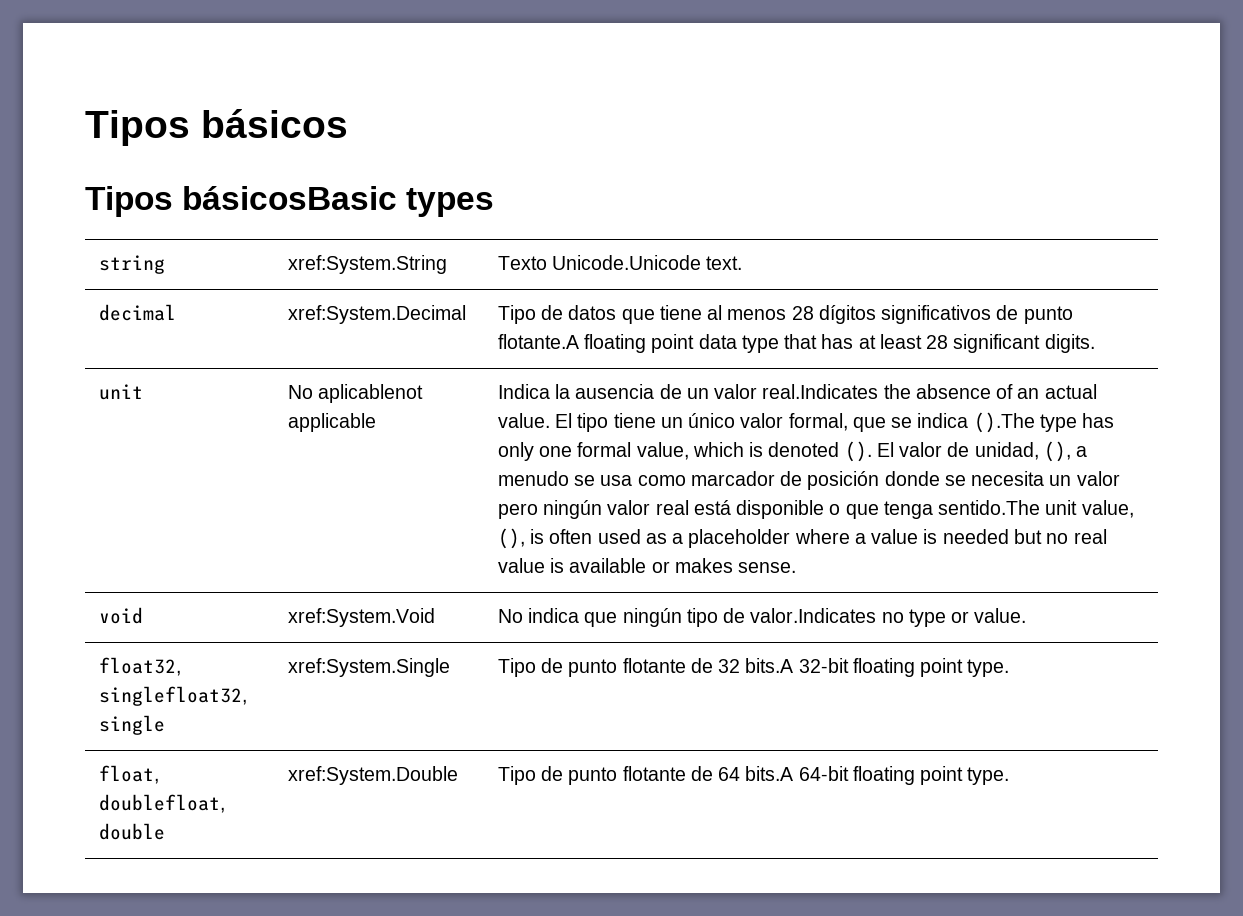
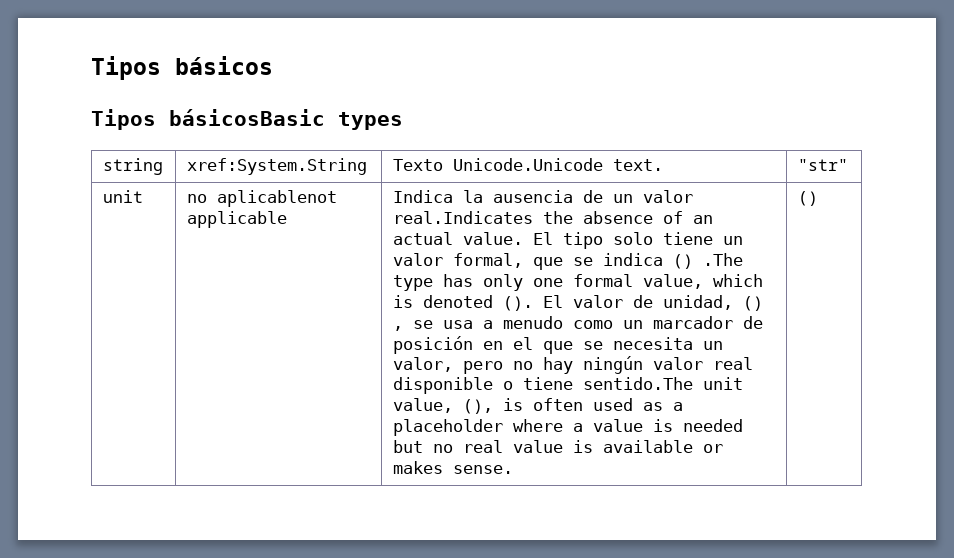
- string | xref:System.String | Texto Unicode.Unicode text.
- decimal | xref:System.Decimal | Tipo de datos que tiene al menos 28 dígitos significativos de punto flotante.A floating point data type that has at least 28 significant digits.
+ string | xref:System.String | Texto Unicode.Unicode text. | "str"
- No aplicablenot applicable
+ no aplicablenot applicable
- El tipo tiene un único valor formal, que se indica ().The type has only one formal value, which is denoted ().
+ El tipo solo tiene un valor formal, que se indica () .The type has only one formal value, which is denoted ().
- El valor de unidad, (), a menudo se usa como marcador de posición donde se necesita un valor pero ningún valor real está disponible o que tenga sentido.The unit value, (), is often used as a placeholder where a value is needed but no real value is available or makes sense.
- void | xref:System.Void | No indica que ningún tipo de valor.Indicates no type or value.
- float32, singlefloat32, single | xref:System.Single | Tipo de punto flotante de 32 bits.A 32-bit floating point type.
- float, doublefloat, double | xref:System.Double | Tipo de punto flotante de 64 bits.A 64-bit floating point type.
+ El valor de unidad, () , se usa a menudo como un marcador de posición en el que se necesita un valor, pero no hay ningún valor real disponible o tiene sentido.The unit value, (), is often used as a placeholder where a value is needed but no real value is available or makes sense. | ()

